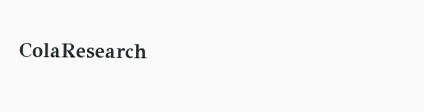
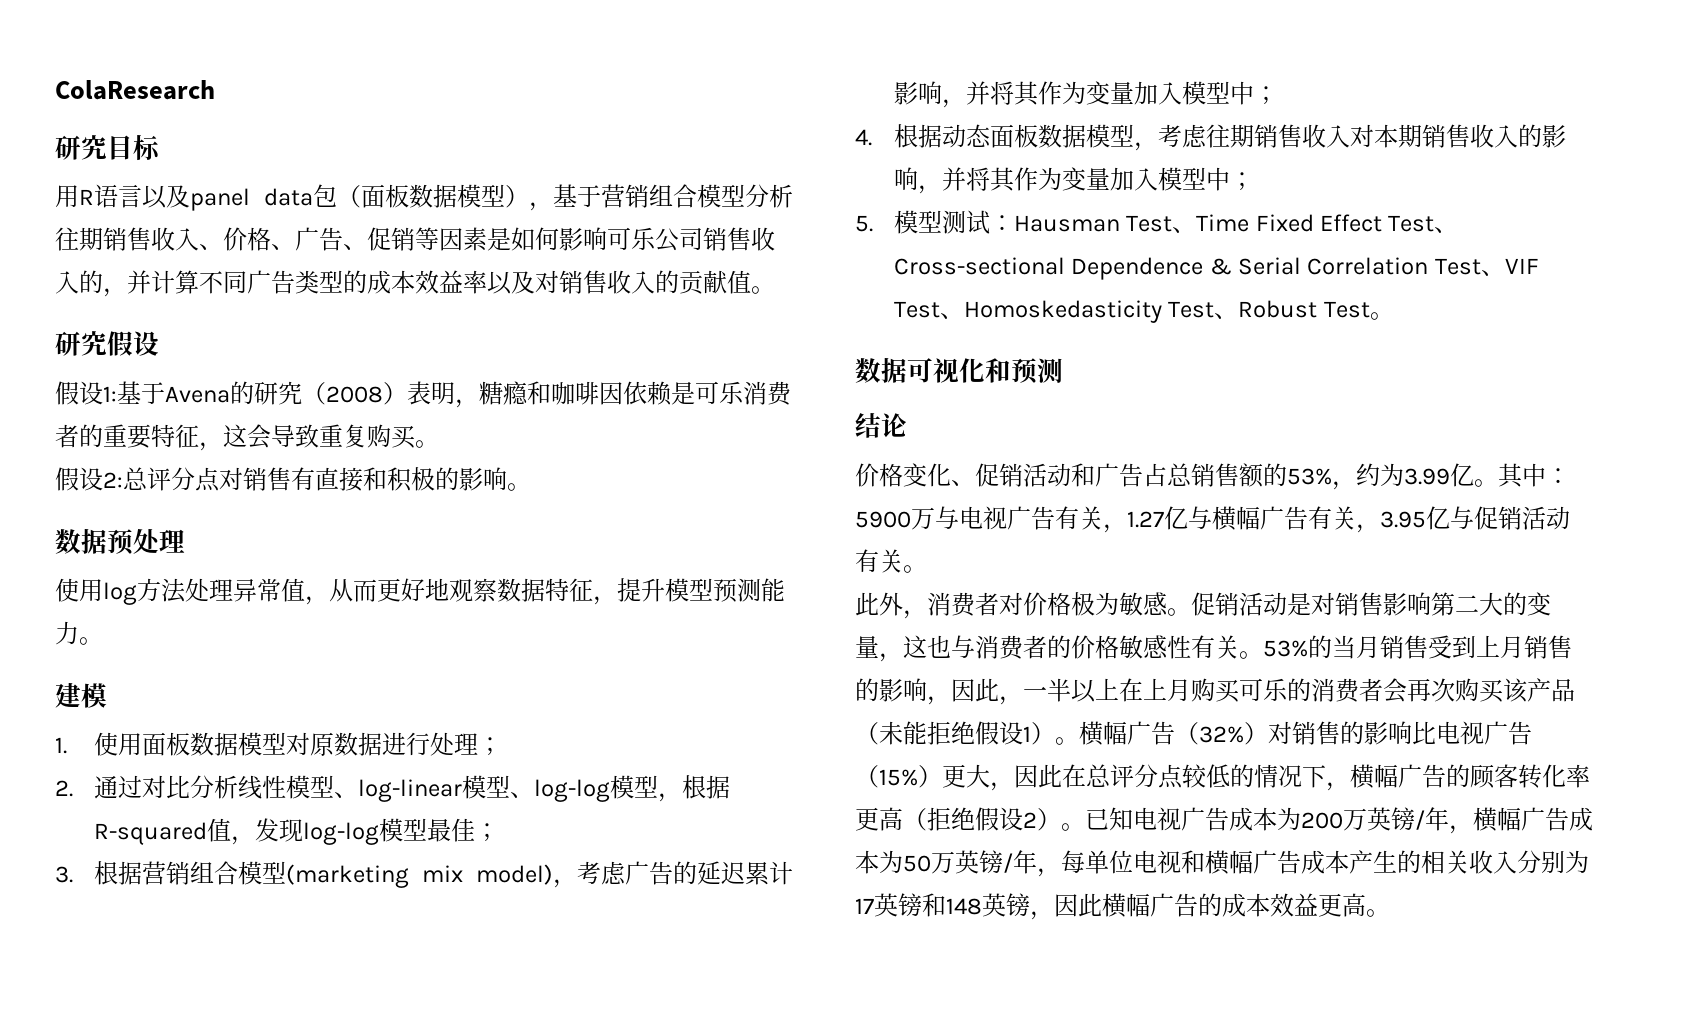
+ 研究目标
+ 用R语言以及panel data包（面板数据模型），基于营销组合模型分析往期销售收入、价格、广告、促销等因素是如何影响可乐公司销售收入的，并计算不同广告类型的成本效益率以及对销售收入的贡献值。
+ 研究假设
+ 假设1:基于Avena的研究（2008）表明，糖瘾和咖啡因依赖是可乐消费者的重要特征，这会导致重复购买。
+ 假设2:总评分点对销售有直接和积极的影响。
+ 数据预处理
+ 使用log方法处理异常值，从而更好地观察数据特征，提升模型预测能力。
+ 建模
+ 1.使用面板数据模型对原数据进行处理；
+ 2.通过对比分析线性模型、log-linear模型、log-log模型，根据R-squared值，发现log-log模型最佳；
+ 3.根据营销组合模型(marketing mix model)，考虑广告的延迟累计影响，并将其作为变量加入模型中；
+ 4.根据动态面板数据模型，考虑往期销售收入对本期销售收入的影响，并将其作为变量加入模型中；
+ 5.模型测试：Hausman Test、Time Fixed Effect Test、Cross-sectional Dependence & Serial Correlation Test、VIF Test、Homoskedasticity Test、Robust Test。
+ 数据可视化和预测
+ 结论
+ 价格变化、促销活动和广告占总销售额的53%，约为3.99亿。其中：5900万与电视广告有关，1.27亿与横幅广告有关，3.95亿与促销活动有关。
+ 此外，消费者对价格极为敏感。促销活动是对销售影响第二大的变量，这也与消费者的价格敏感性有关。53%的当月销售受到上月销售的影响，因此，一半以上在上月购买可乐的消费者会再次购买该产品（未能拒绝假设1）。横幅广告（32%）对销售的影响比电视广告（15%）更大，因此在总评分点较低的情况下，横幅广告的顾客转化率更高（拒绝假设2）。已知电视广告成本为200万英镑/年，横幅广告成本为50万英镑/年，每单位电视和横幅广告成本产生的相关收入分别为17英镑和148英镑，因此横幅广告的成本效益更高。

